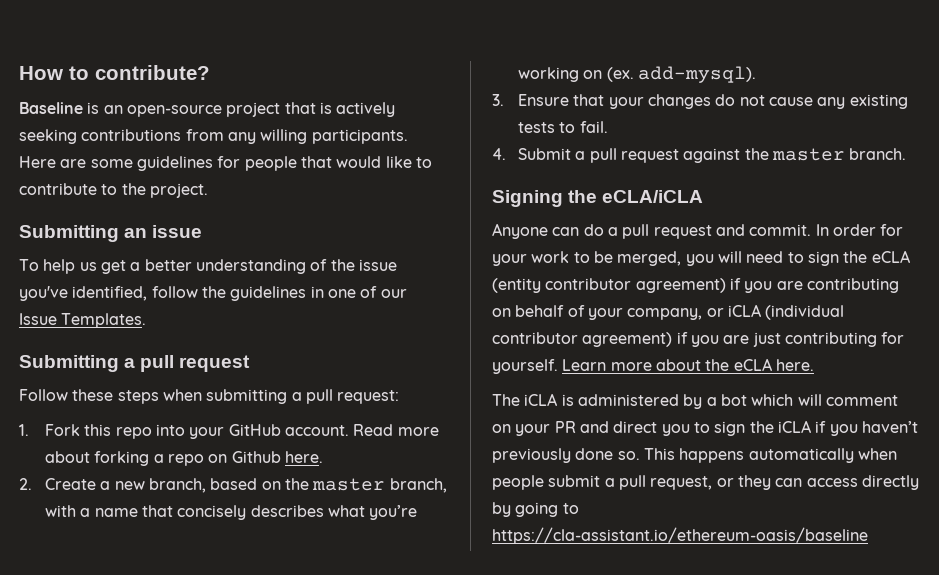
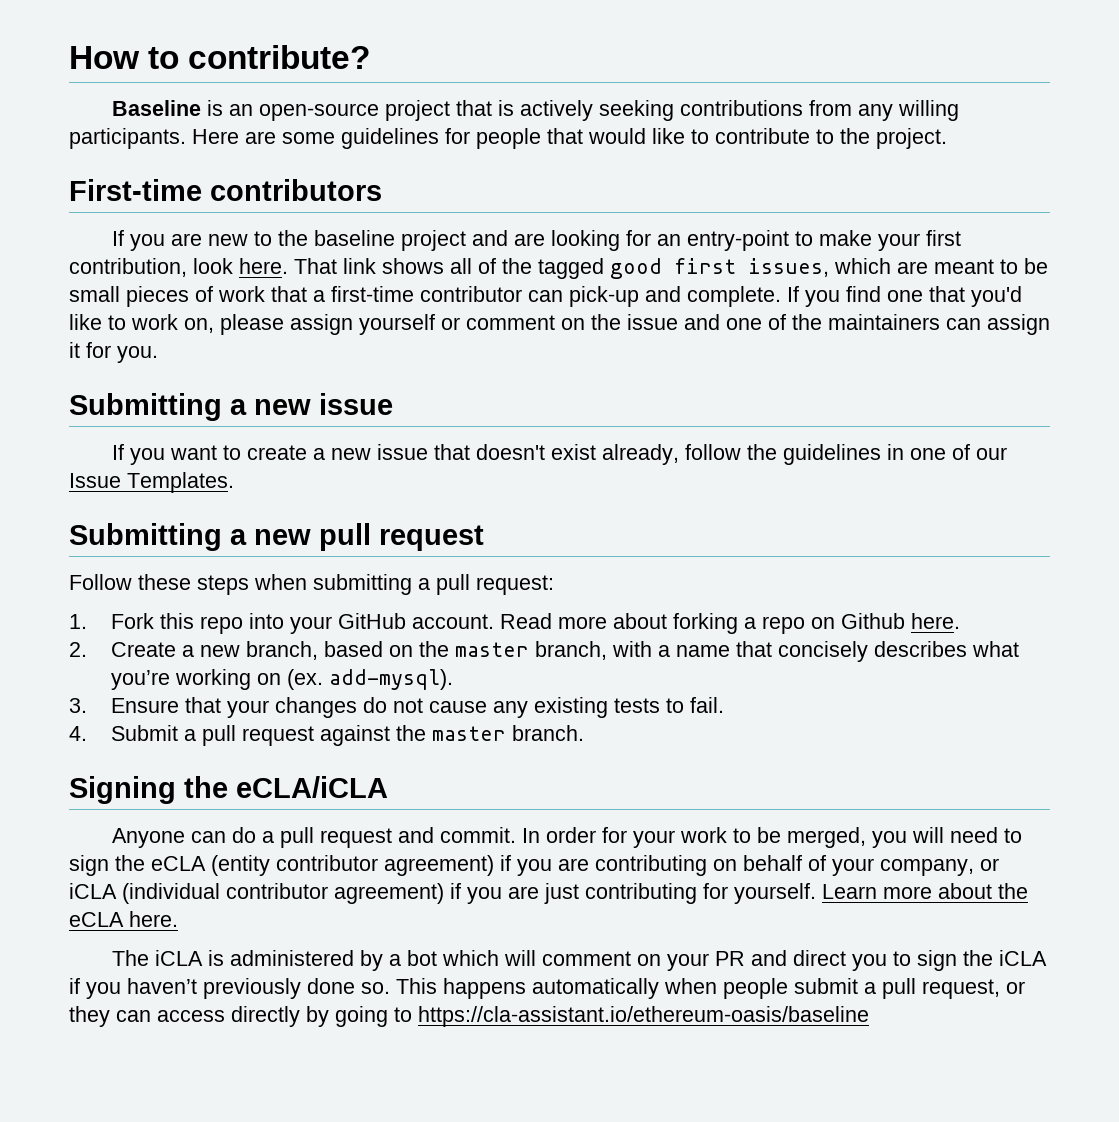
- Submitting an issue
+ First-time contributors
+ If you are new to the baseline project and are looking for an entry-point to make your first contribution, look here. That link shows all of the tagged good first issues, which are meant to be small pieces of work that a first-time contributor can pick-up and complete. If you find one that you'd like to work on, please assign yourself or comment on the issue and one of the maintainers can assign it for you.
+ Submitting a new issue
- To help us get a better understanding of the issue you've identified, follow the guidelines in one of our Issue Templates.
+ If you want to create a new issue that doesn't exist already, follow the guidelines in one of our Issue Templates.
- Submitting a pull request
+ Submitting a new pull request

